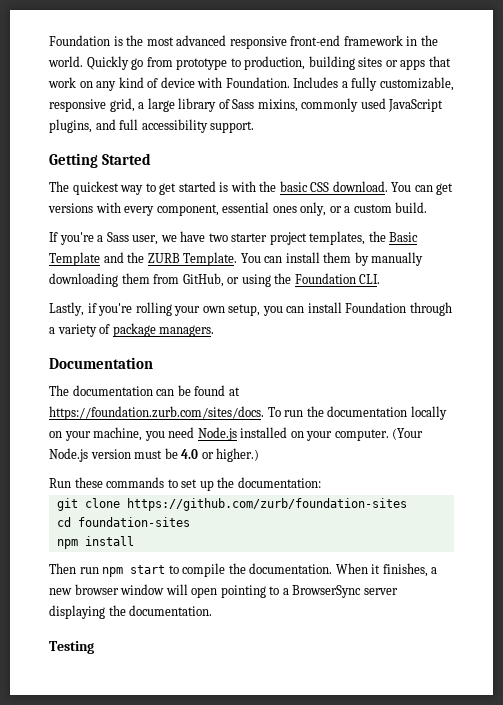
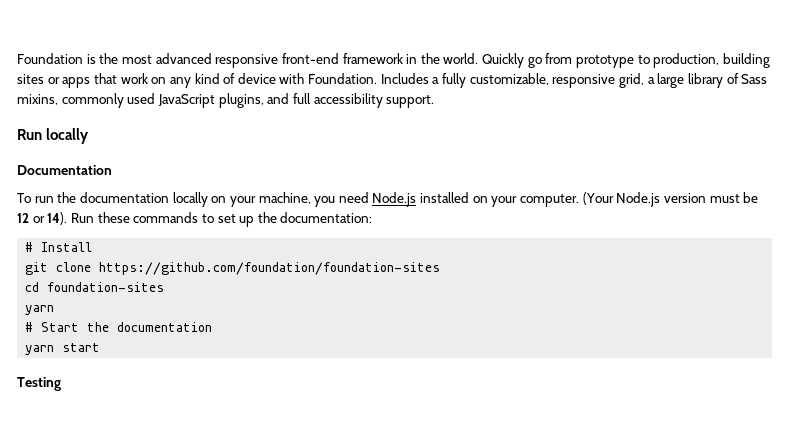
- Getting Started
- The quickest way to get started is with the basic CSS download. You can get versions with every component, essential ones only, or a custom build.
- If you're a Sass user, we have two starter project templates, the Basic Template and the ZURB Template. You can install them by manually downloading them from GitHub, or using the Foundation CLI.
- Lastly, if you're rolling your own setup, you can install Foundation through a variety of package managers.
+ Run locally
  Documentation
- The documentation can be found at https://foundation.zurb.com/sites/docs. To run the documentation locally on your machine, you need Node.js installed on your computer.
+ To run the documentation locally on your machine, you need Node.js installed on your computer.
- (Your Node.js version must be 4.0 or higher.)
- Run these commands to set up the documentation:
+ (Your Node.js version must be 12 or 14). Run these commands to set up the documentation:
+ # Install
- git clone https://github.com/zurb/foundation-sites
+ git clone https://github.com/foundation/foundation-sites
  cd foundation-sites
- npm install
- Then run npm start to compile the documentation. When it finishes, a new browser window will open pointing to a BrowserSync server displaying the documentation.
+ yarn
+ # Start the documentation
+ yarn start

